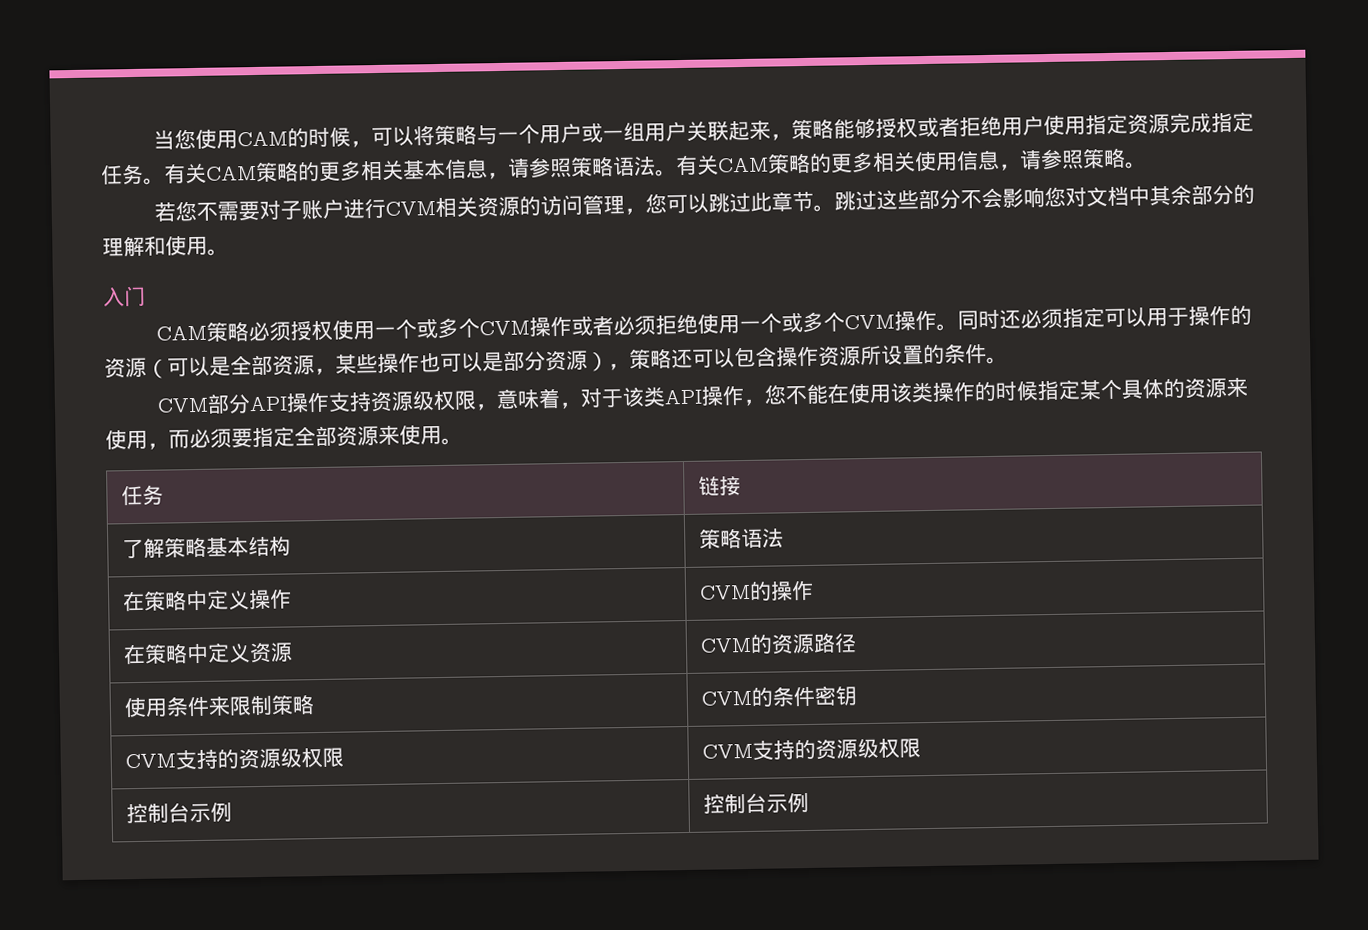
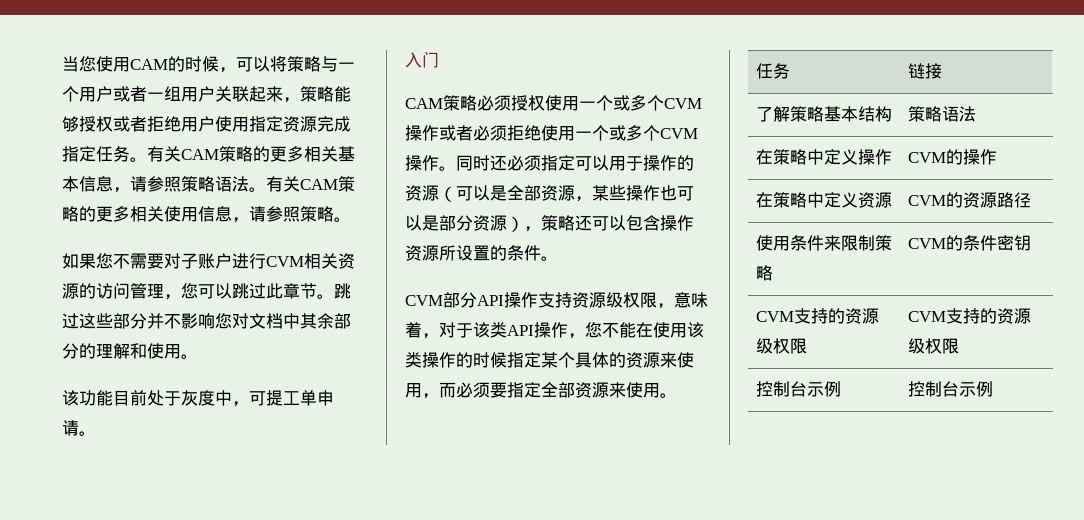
- 当您使用CAM的时候，可以将策略与一个用户或一组用户关联起来，策略能够授权或者拒绝用户使用指定资源完成指定任务。
+ 当您使用CAM的时候，可以将策略与一个用户或者一组用户关联起来，策略能够授权或者拒绝用户使用指定资源完成指定任务。
- 若您不需要对子账户进行CVM相关资源的访问管理，您可以跳过此章节。
+ 如果您不需要对子账户进行CVM相关资源的访问管理，您可以跳过此章节。
- 跳过这些部分不会影响您对文档中其余部分的理解和使用。
+ 跳过这些部分并不影响您对文档中其余部分的理解和使用。
+ 该功能目前处于灰度中，可提工单申请。

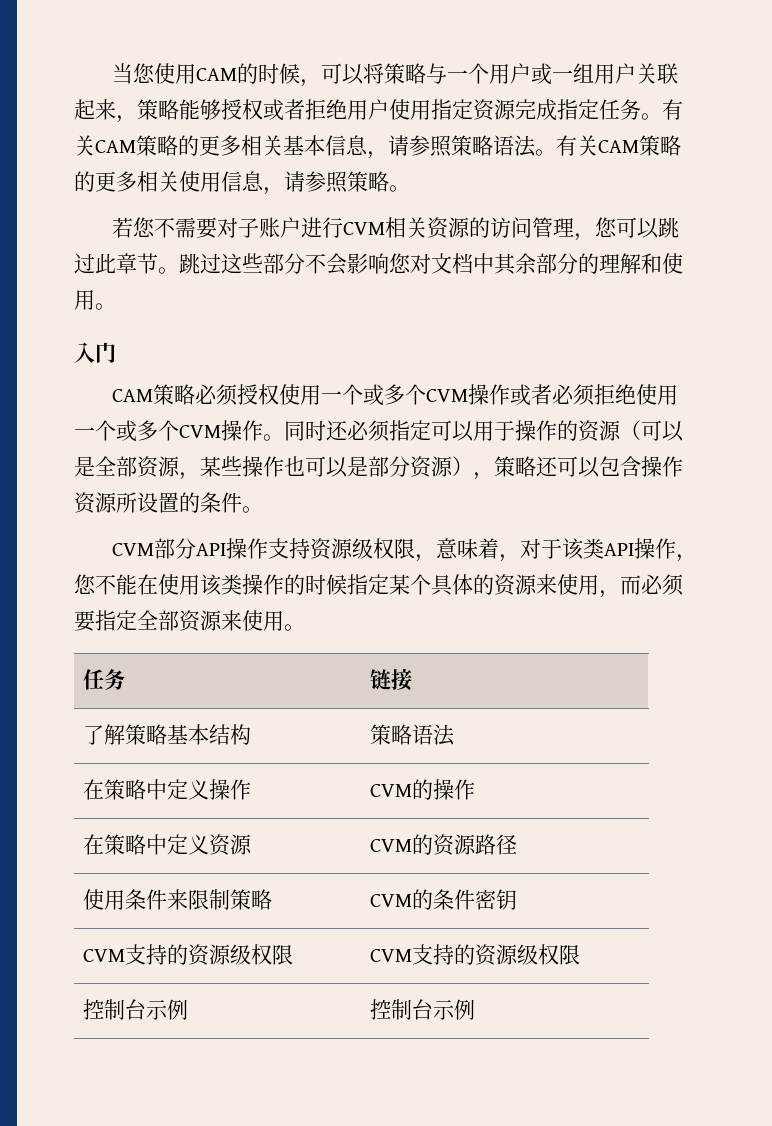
- 当您使用CAM的时候，可以将策略与一个用户或者一组用户关联起来，策略能够授权或者拒绝用户使用指定资源完成指定任务。
+ 当您使用CAM的时候，可以将策略与一个用户或一组用户关联起来，策略能够授权或者拒绝用户使用指定资源完成指定任务。
- 如果您不需要对子账户进行CVM相关资源的访问管理，您可以跳过此章节。
+ 若您不需要对子账户进行CVM相关资源的访问管理，您可以跳过此章节。
- 跳过这些部分并不影响您对文档中其余部分的理解和使用。
+ 跳过这些部分不会影响您对文档中其余部分的理解和使用。
- 该功能目前处于灰度中，可提工单申请。

